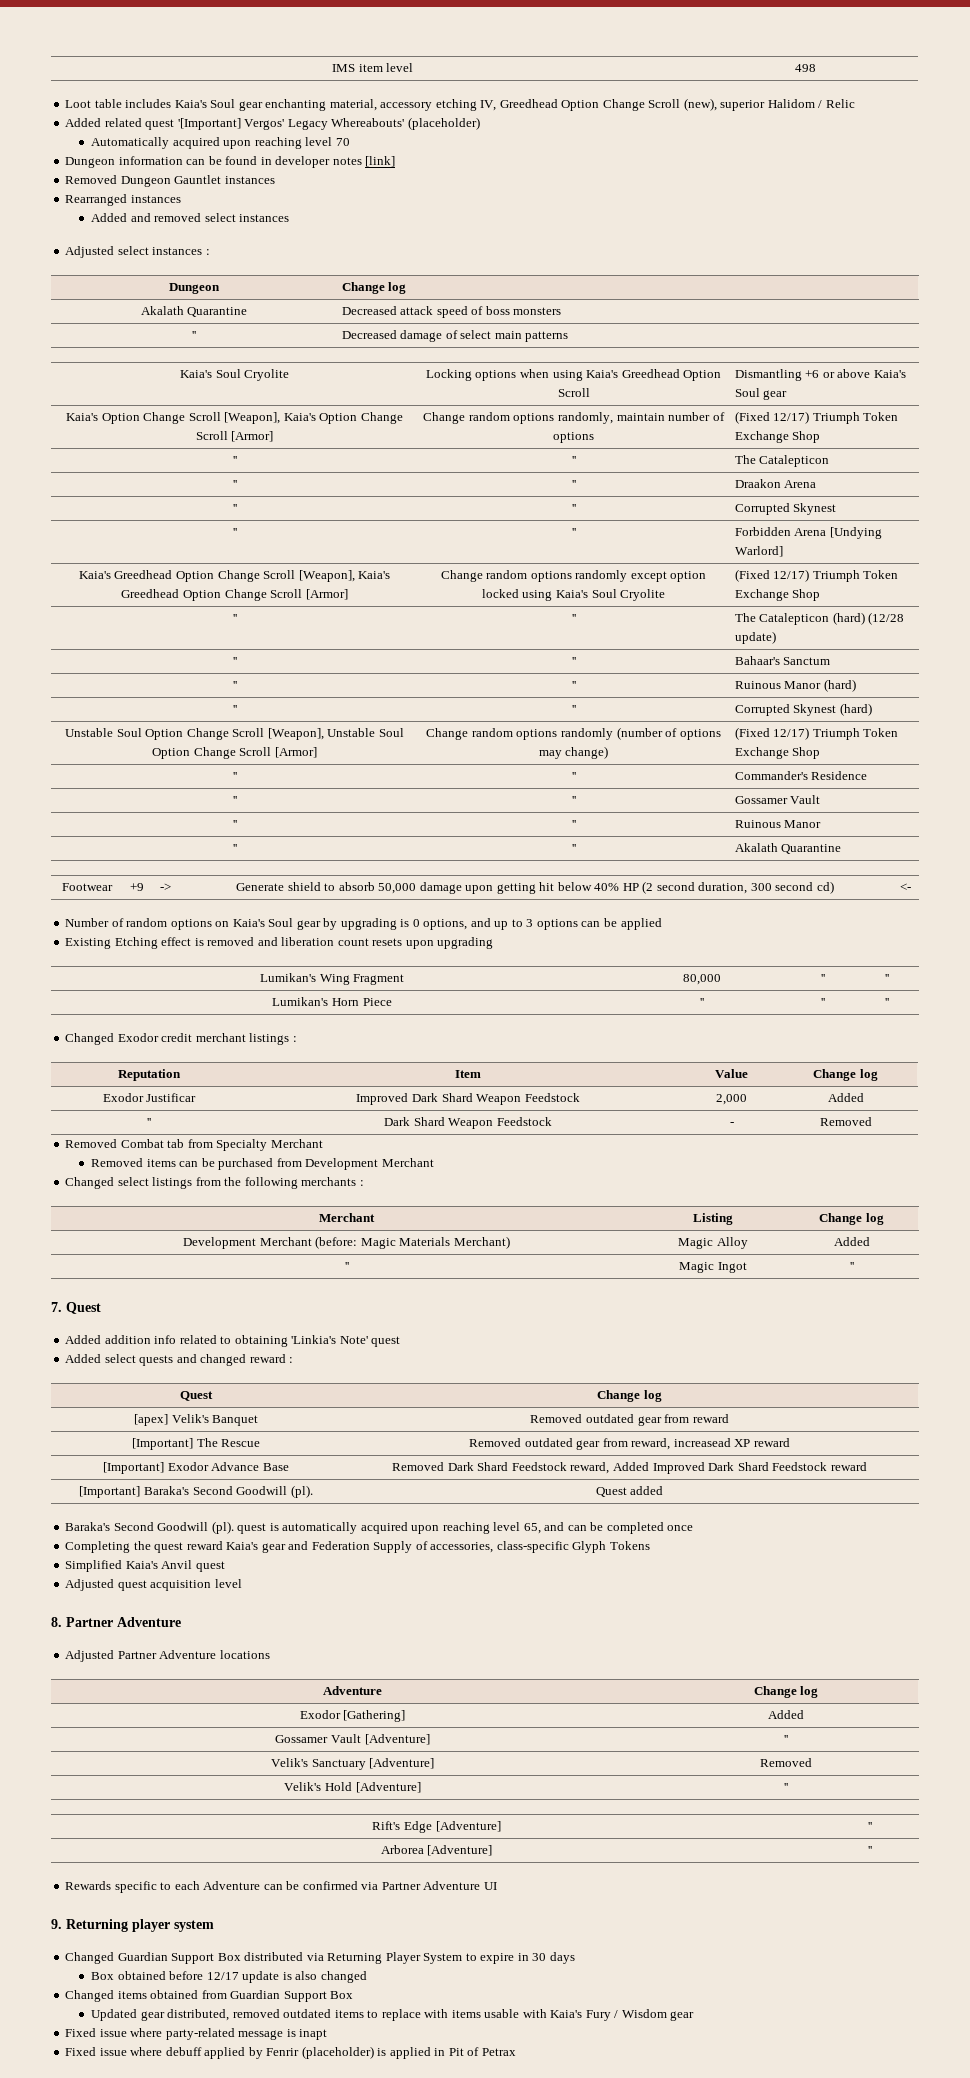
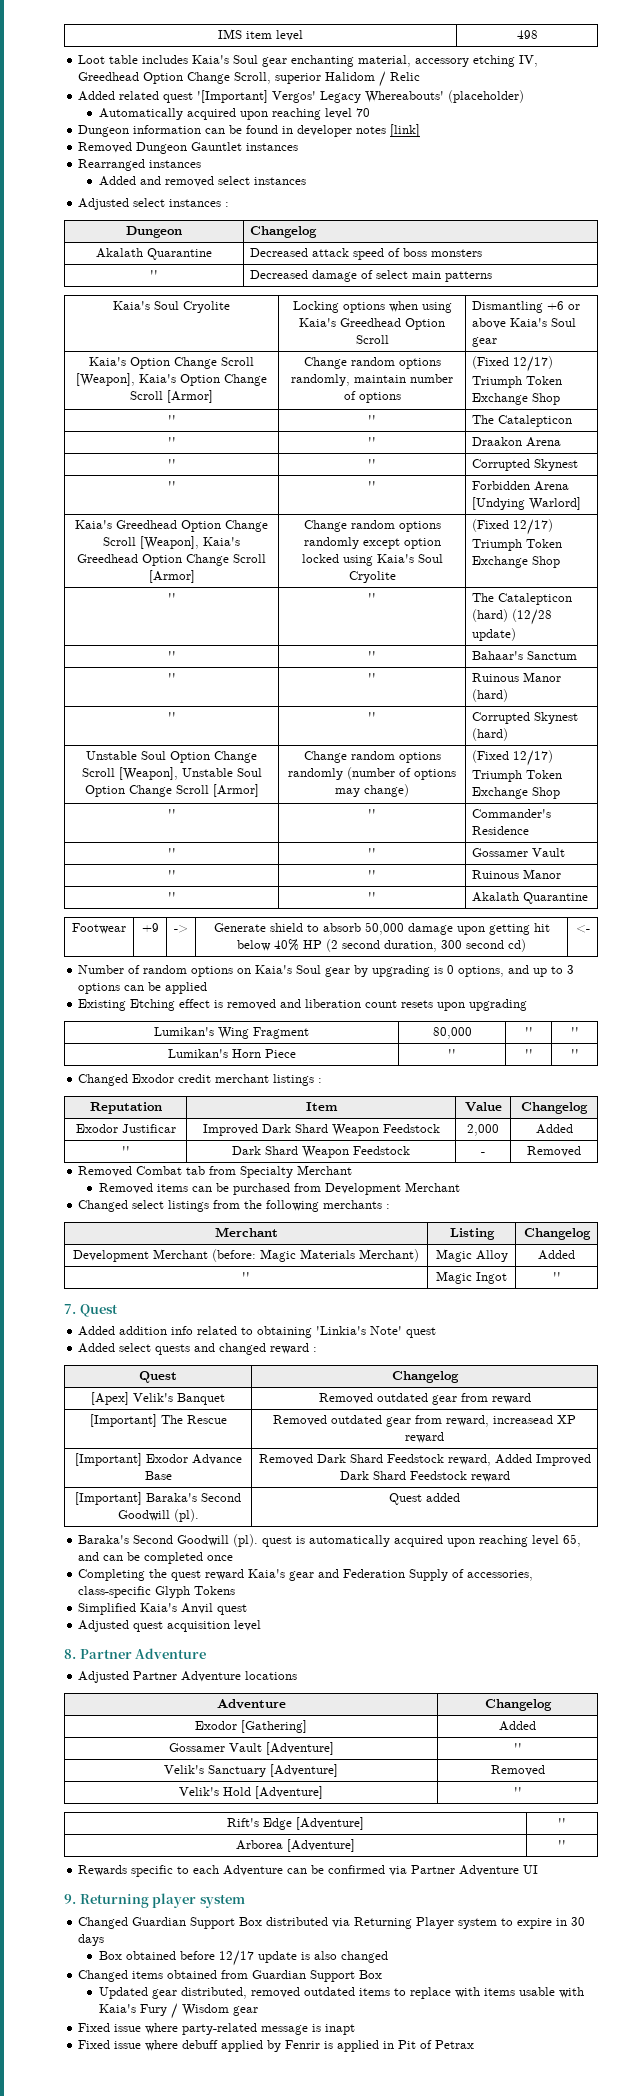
- Loot table includes Kaia's Soul gear enchanting material, accessory etching IV, Greedhead Option Change Scroll (new), superior Halidom / Relic
+ Loot table includes Kaia's Soul gear enchanting material, accessory etching IV, Greedhead Option Change Scroll, superior Halidom / Relic
- Dungeon | Change log
+ Dungeon | Changelog
- Reputation | Item | Value | Change log
+ Reputation | Item | Value | Changelog
- Merchant | Listing | Change log
+ Merchant | Listing | Changelog
- Quest | Change log
- [apex] Velik's Banquet | Removed outdated gear from reward
+ Quest | Changelog
+ [Apex] Velik's Banquet | Removed outdated gear from reward
- Adventure | Change log
+ Adventure | Changelog
- Changed Guardian Support Box distributed via Returning Player System to expire in 30 days
+ Changed Guardian Support Box distributed via Returning Player system to expire in 30 days
- Fixed issue where debuff applied by Fenrir (placeholder) is applied in Pit of Petrax
+ Fixed issue where debuff applied by Fenrir is applied in Pit of Petrax

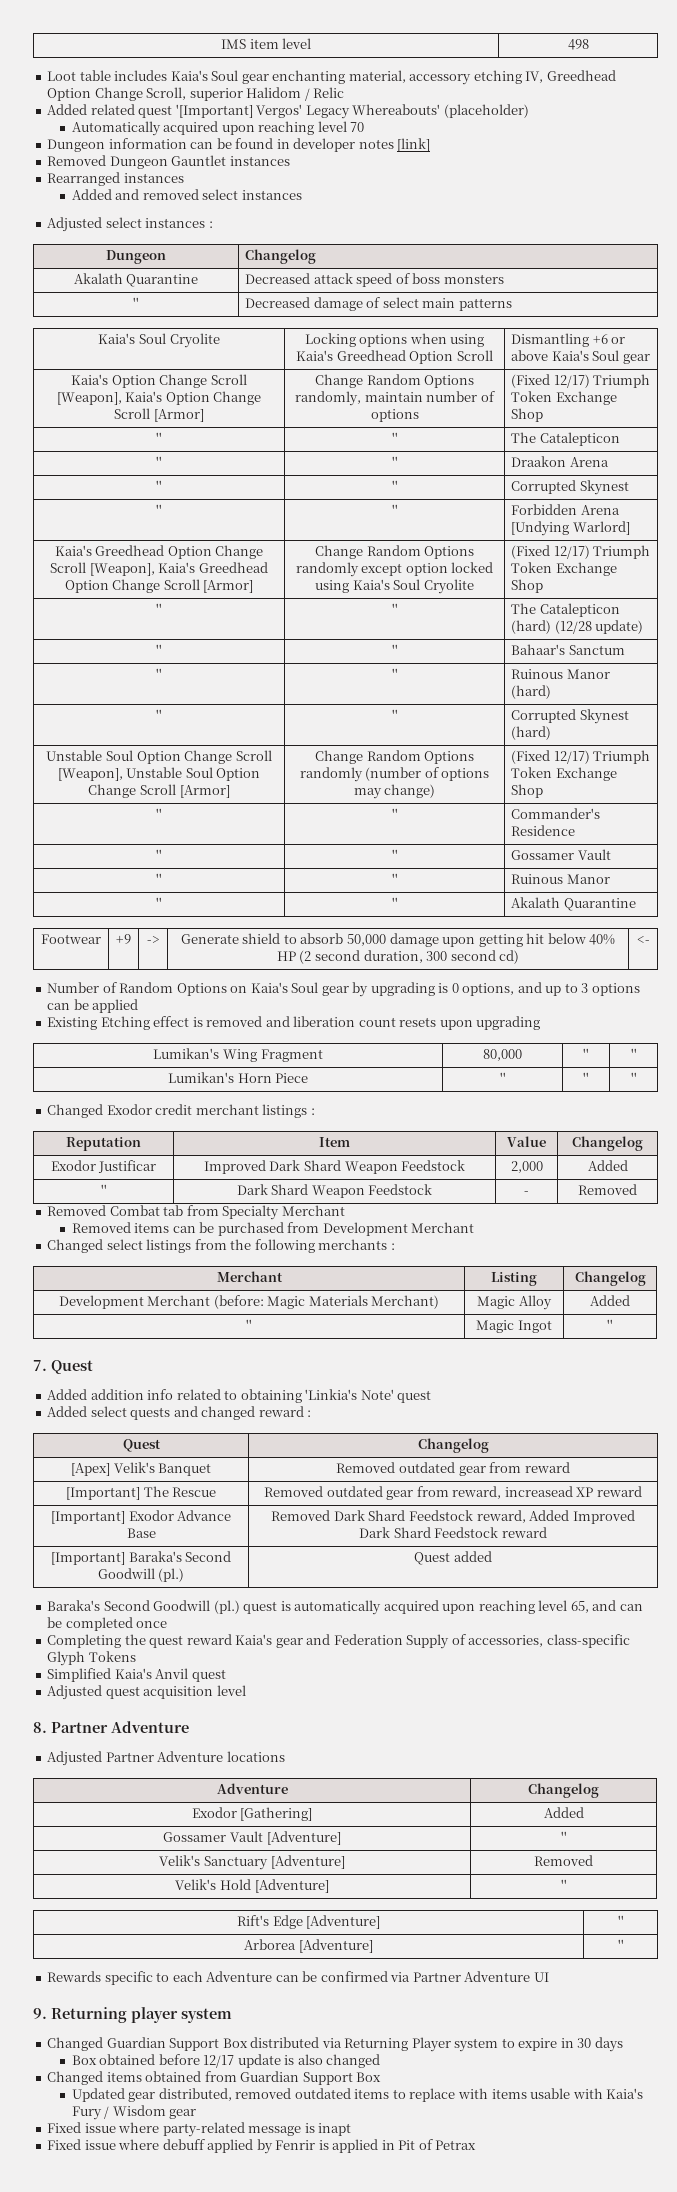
- Kaia's Option Change Scroll [Weapon], Kaia's Option Change Scroll [Armor] | Change random options randomly, maintain number of options | (Fixed 12/17) Triumph Token Exchange Shop
+ Kaia's Option Change Scroll [Weapon], Kaia's Option Change Scroll [Armor] | Change Random Options randomly, maintain number of options | (Fixed 12/17) Triumph Token Exchange Shop
- Kaia's Greedhead Option Change Scroll [Weapon], Kaia's Greedhead Option Change Scroll [Armor] | Change random options randomly except option locked using Kaia's Soul Cryolite | (Fixed 12/17) Triumph Token Exchange Shop
+ Kaia's Greedhead Option Change Scroll [Weapon], Kaia's Greedhead Option Change Scroll [Armor] | Change Random Options randomly except option locked using Kaia's Soul Cryolite | (Fixed 12/17) Triumph Token Exchange Shop
- Unstable Soul Option Change Scroll [Weapon], Unstable Soul Option Change Scroll [Armor] | Change random options randomly (number of options may change) | (Fixed 12/17) Triumph Token Exchange Shop
+ Unstable Soul Option Change Scroll [Weapon], Unstable Soul Option Change Scroll [Armor] | Change Random Options randomly (number of options may change) | (Fixed 12/17) Triumph Token Exchange Shop
- Number of random options on Kaia's Soul gear by upgrading is 0 options, and up to 3 options can be applied
+ Number of Random Options on Kaia's Soul gear by upgrading is 0 options, and up to 3 options can be applied
- [Important] Baraka's Second Goodwill (pl). | Quest added
+ [Important] Baraka's Second Goodwill (pl.) | Quest added
- Baraka's Second Goodwill (pl). quest is automatically acquired upon reaching level 65, and can be completed once
+ Baraka's Second Goodwill (pl.) quest is automatically acquired upon reaching level 65, and can be completed once

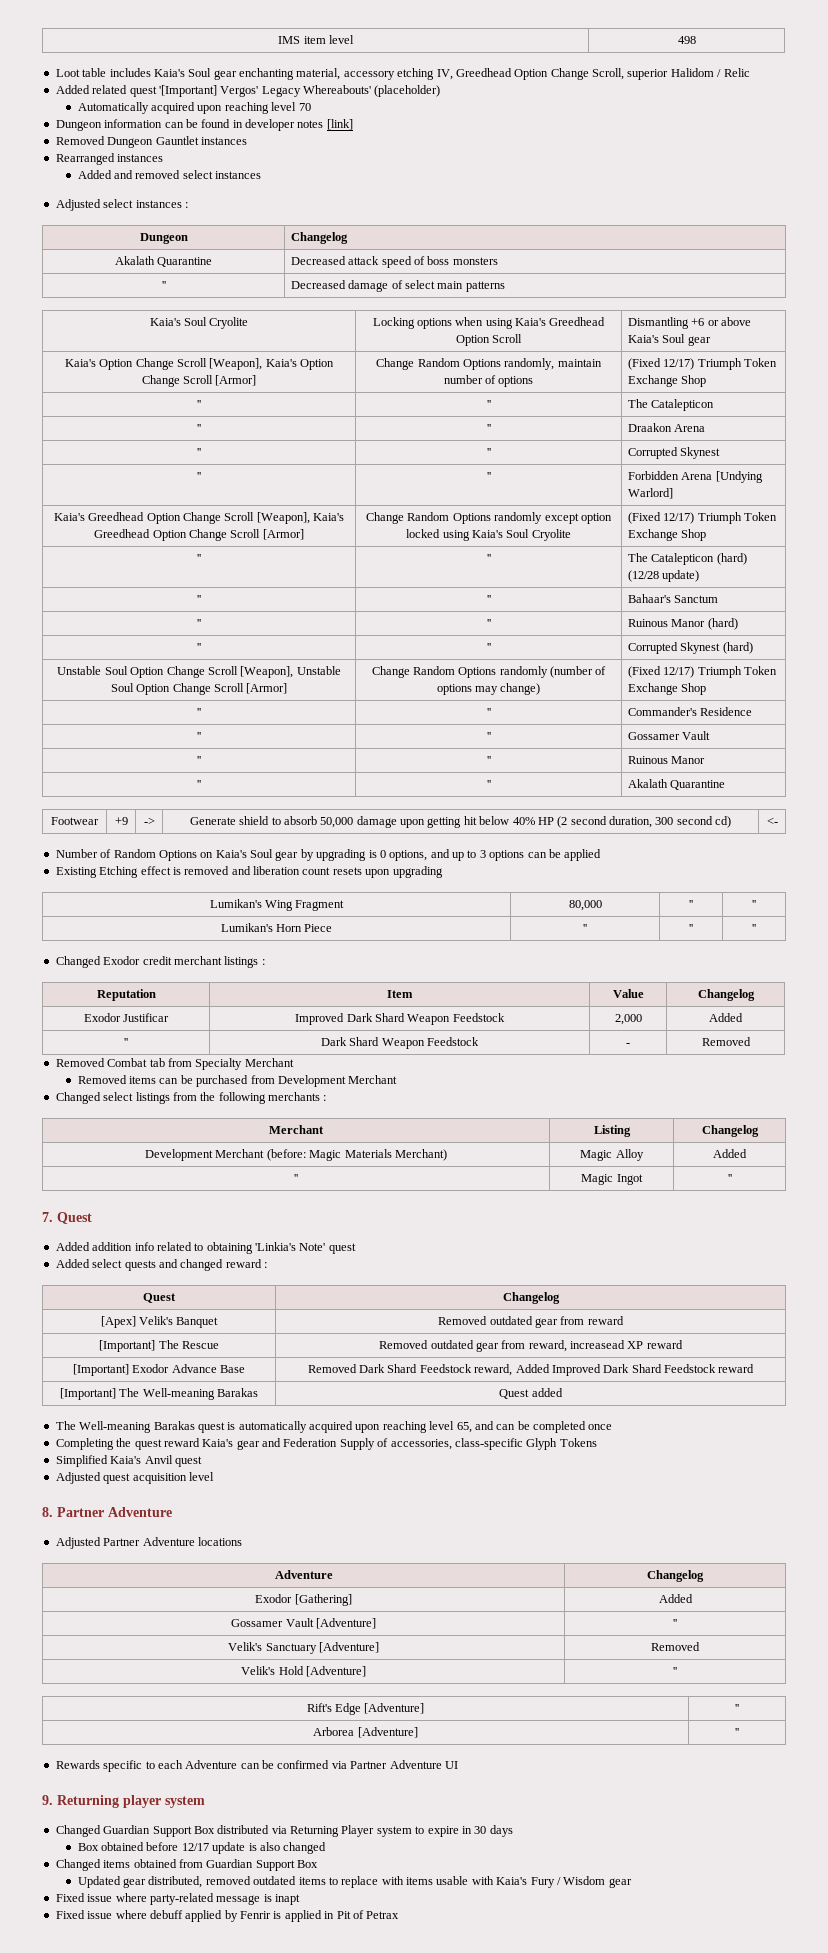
- [Important] Baraka's Second Goodwill (pl.) | Quest added
- Baraka's Second Goodwill (pl.) quest is automatically acquired upon reaching level 65, and can be completed once
+ [Important] The Well-meaning Barakas | Quest added
+ The Well-meaning Barakas quest is automatically acquired upon reaching level 65, and can be completed once

